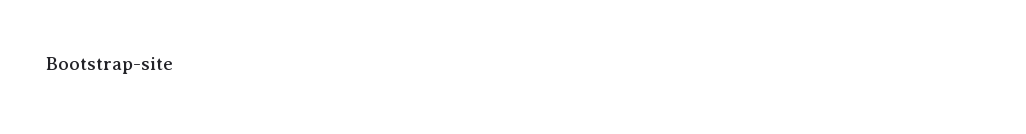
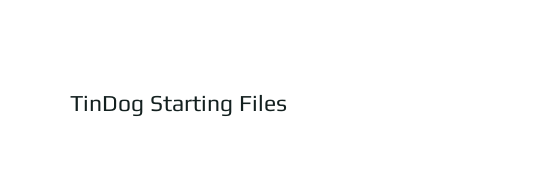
- Bootstrap-site
+ TinDog Starting Files

